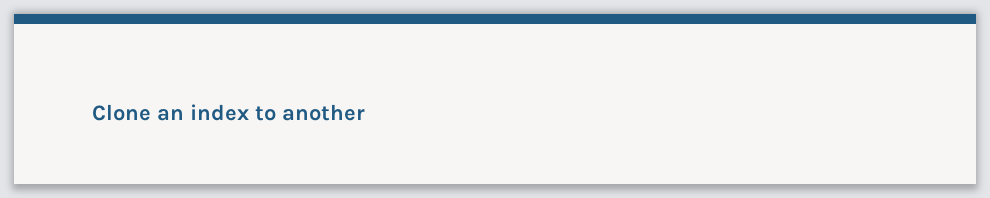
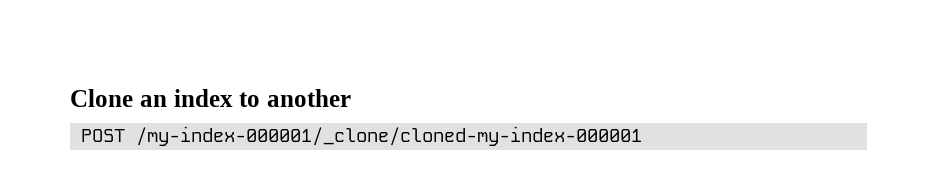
+ POST /my-index-000001/_clone/cloned-my-index-000001

